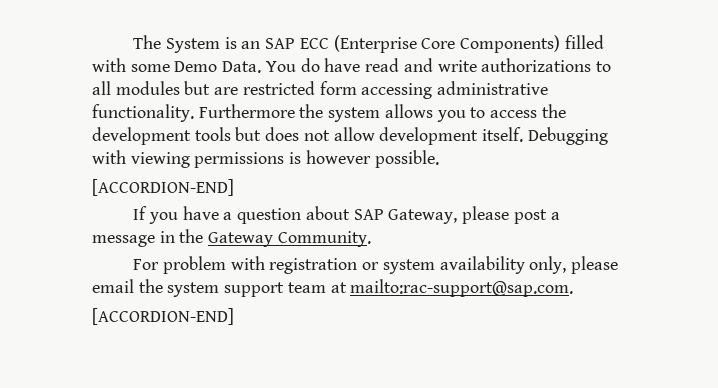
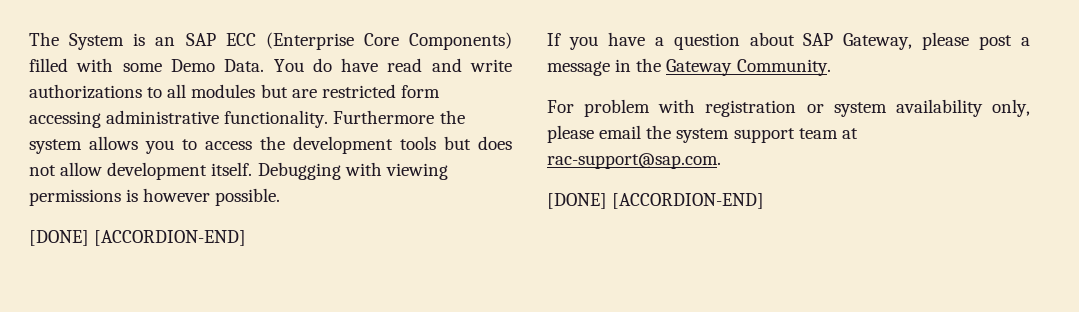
  Debugging with viewing permissions is however possible.
- [ACCORDION-END]
+ [DONE] [ACCORDION-END]
- For problem with registration or system availability only, please email the system support team at mailto:rac-support@sap.com.
- [ACCORDION-END]
+ For problem with registration or system availability only, please email the system support team at rac-support@sap.com.
+ [DONE] [ACCORDION-END]

